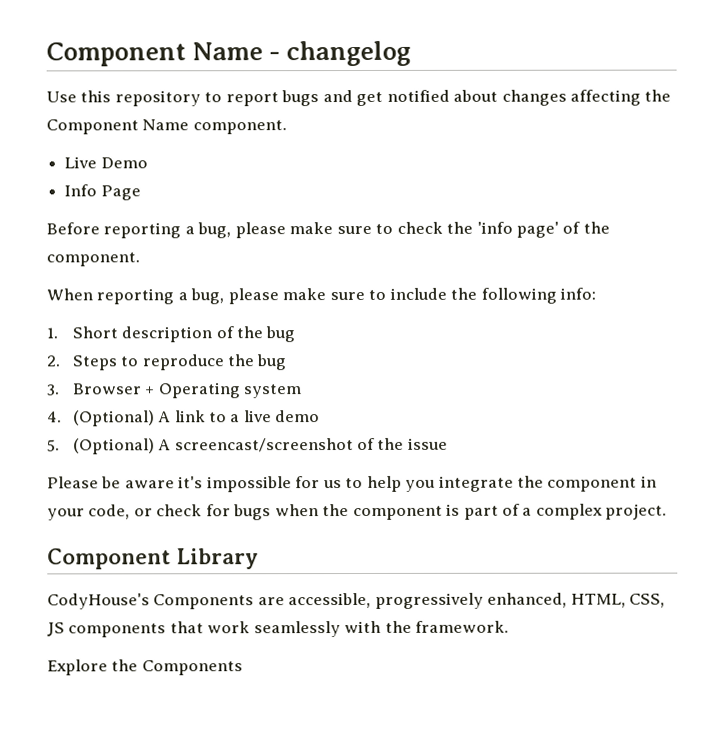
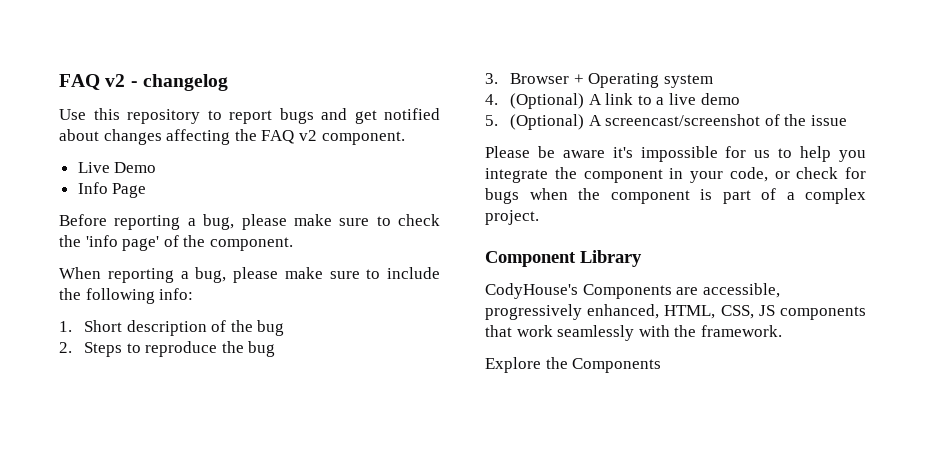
- Component Name - changelog
+ FAQ v2 - changelog
- Use this repository to report bugs and get notified about changes affecting the Component Name component.
+ Use this repository to report bugs and get notified about changes affecting the FAQ v2 component.

